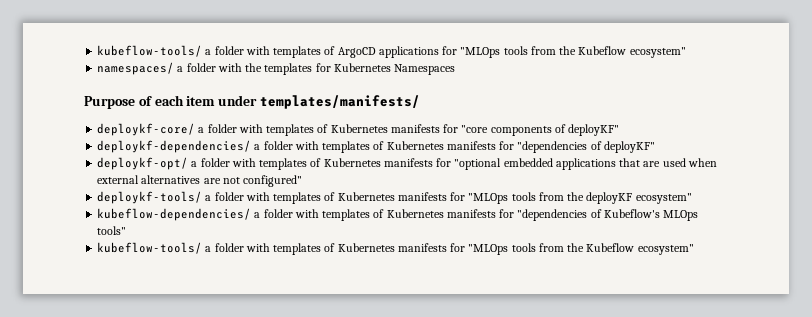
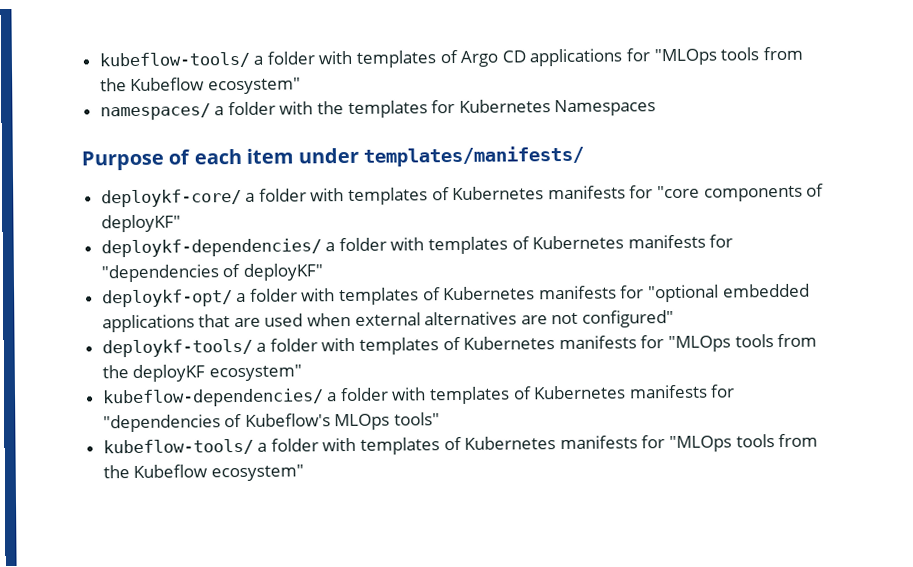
- kubeflow-tools/ a folder with templates of ArgoCD applications for "MLOps tools from the Kubeflow ecosystem"
+ kubeflow-tools/ a folder with templates of Argo CD applications for "MLOps tools from the Kubeflow ecosystem"

